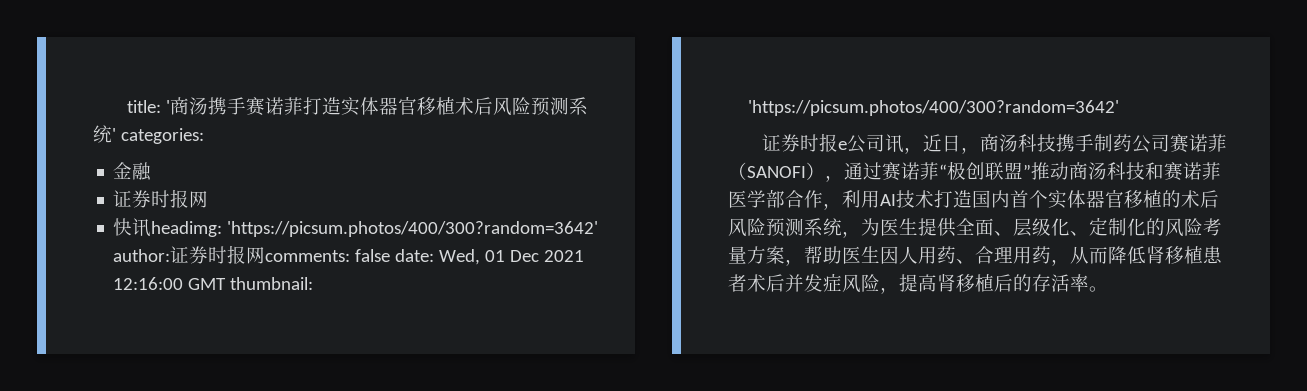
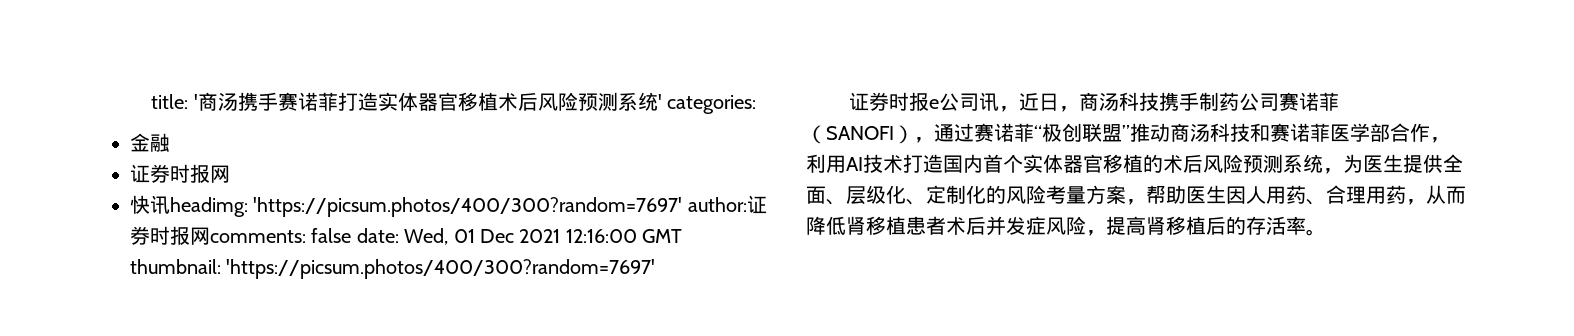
- 快讯headimg: 'https://picsum.photos/400/300?random=3642' author:证券时报网comments: false date: Wed, 01 Dec 2021 12:16:00 GMT thumbnail: 'https://picsum.photos/400/300?random=3642'
+ 快讯headimg: 'https://picsum.photos/400/300?random=7697' author:证券时报网comments: false date: Wed, 01 Dec 2021 12:16:00 GMT thumbnail: 'https://picsum.photos/400/300?random=7697'

